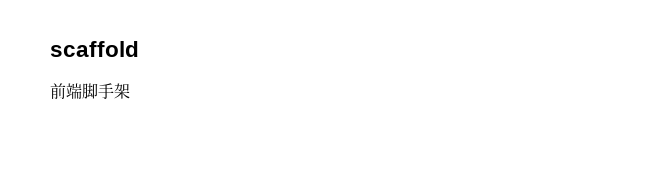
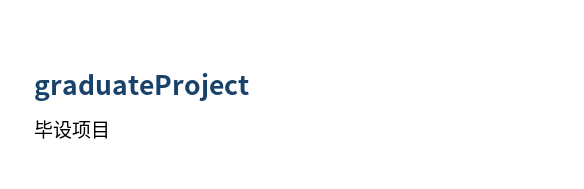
- scaffold
- 前端脚手架
+ graduateProject
+ 毕设项目

